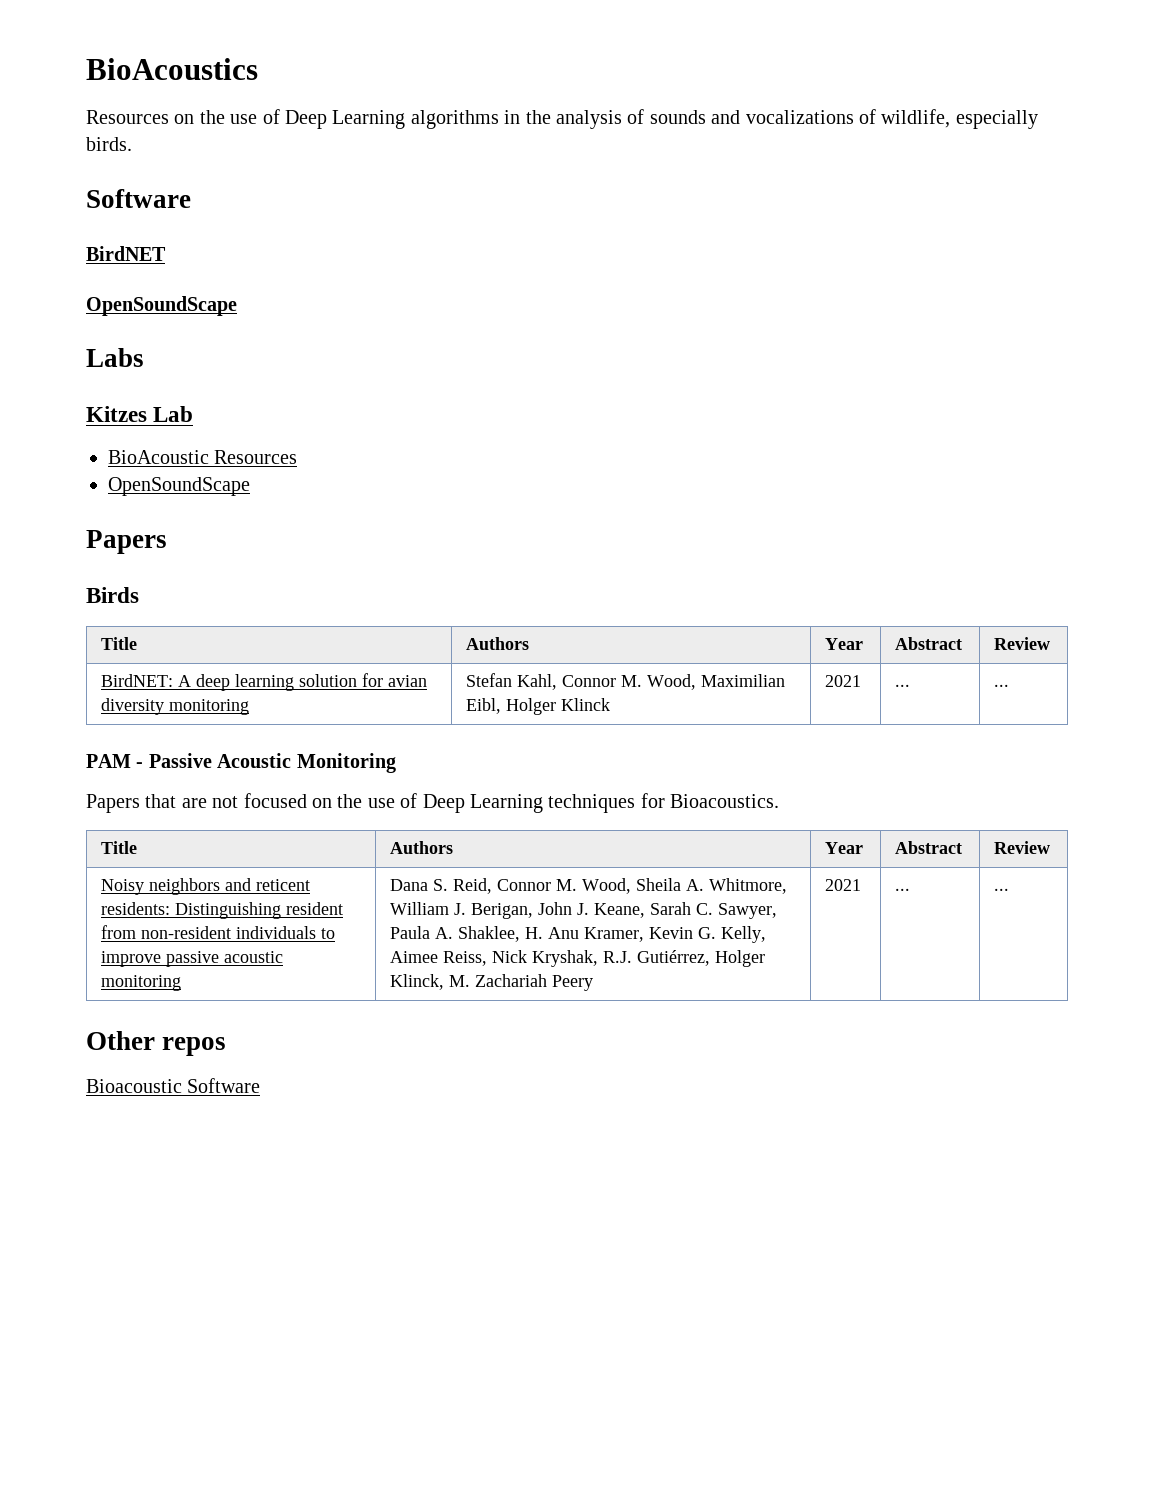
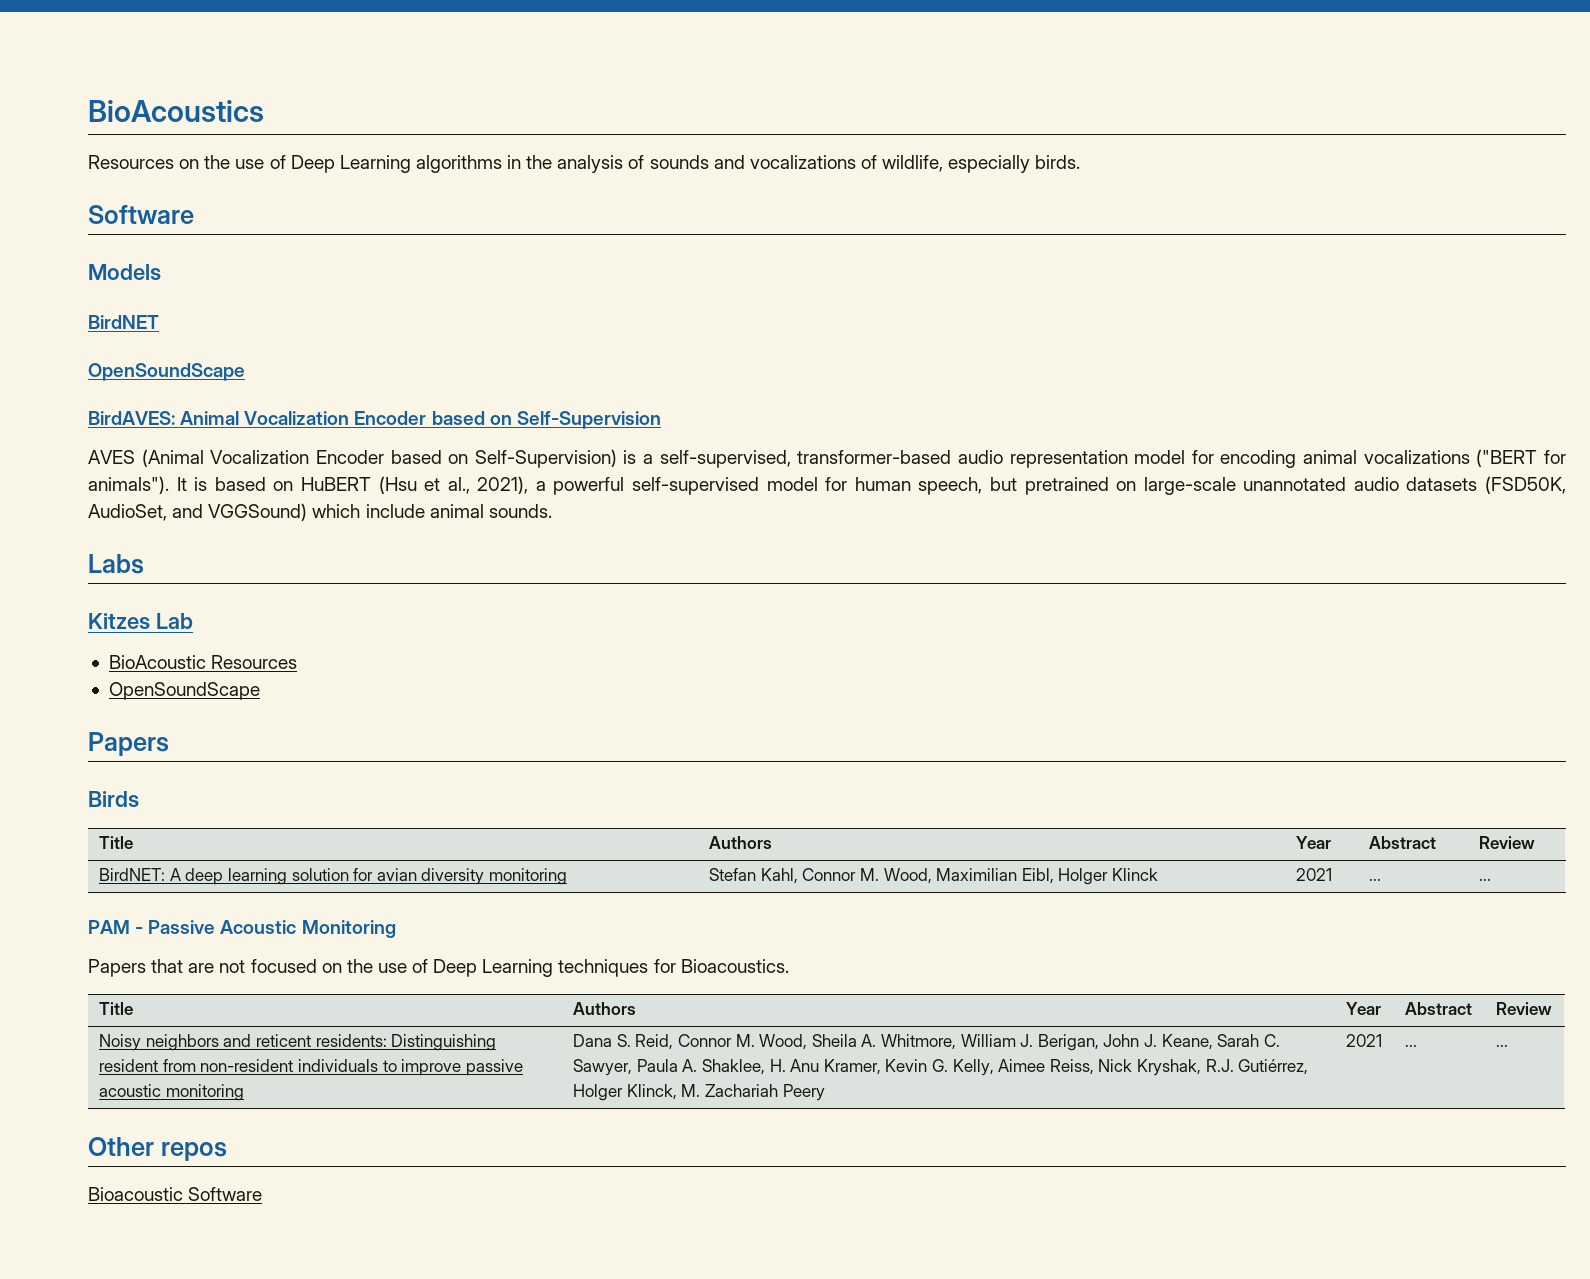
+ Models
+ BirdAVES: Animal Vocalization Encoder based on Self-Supervision
+ AVES (Animal Vocalization Encoder based on Self-Supervision) is a self-supervised, transformer-based audio representation model for encoding animal vocalizations ("BERT for animals"). It is based on HuBERT (Hsu et al., 2021), a powerful self-supervised model for human speech, but pretrained on large-scale unannotated audio datasets (FSD50K, AudioSet, and VGGSound) which include animal sounds.

